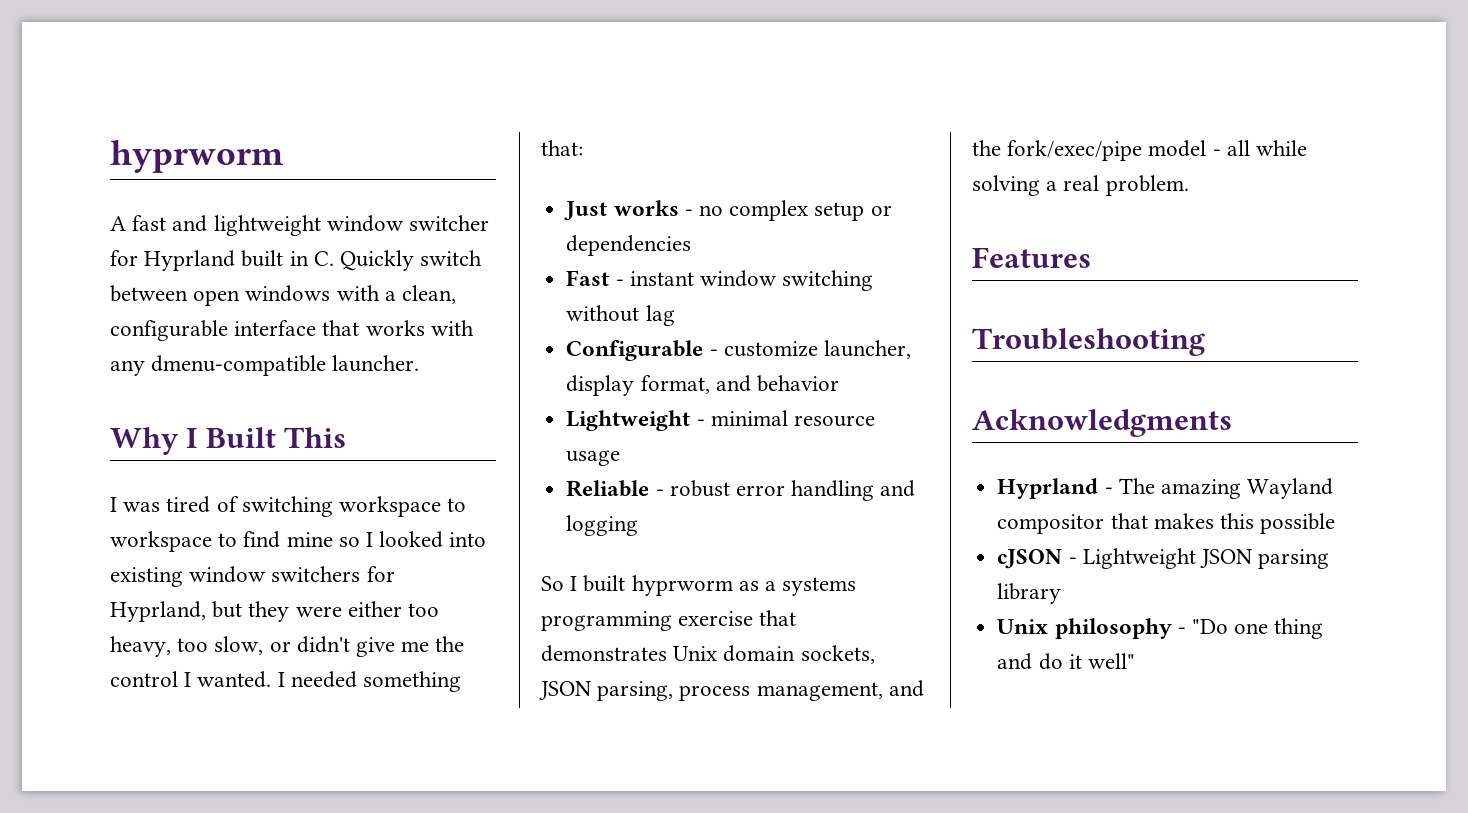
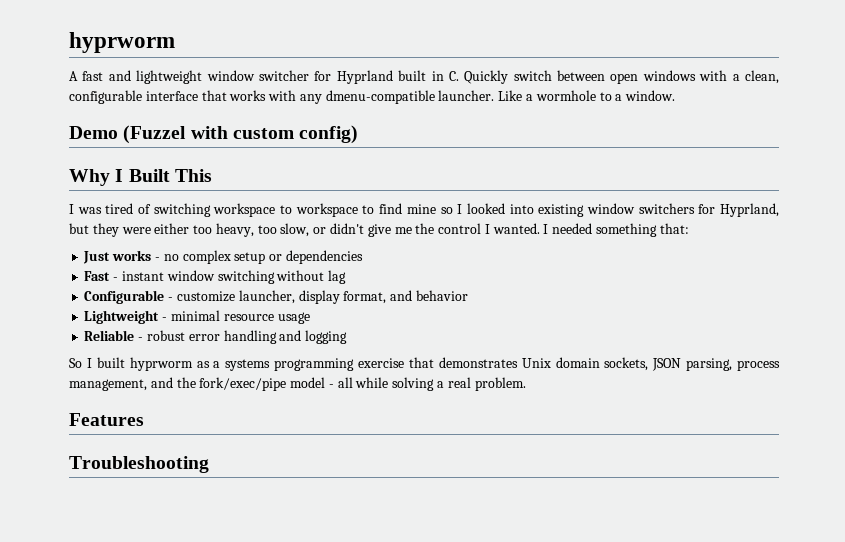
+ Like a wormhole to a window.
+ Demo (Fuzzel with custom config)
- Acknowledgments
- Hyprland - The amazing Wayland compositor that makes this possible
- cJSON - Lightweight JSON parsing library
- Unix philosophy - "Do one thing and do it well"

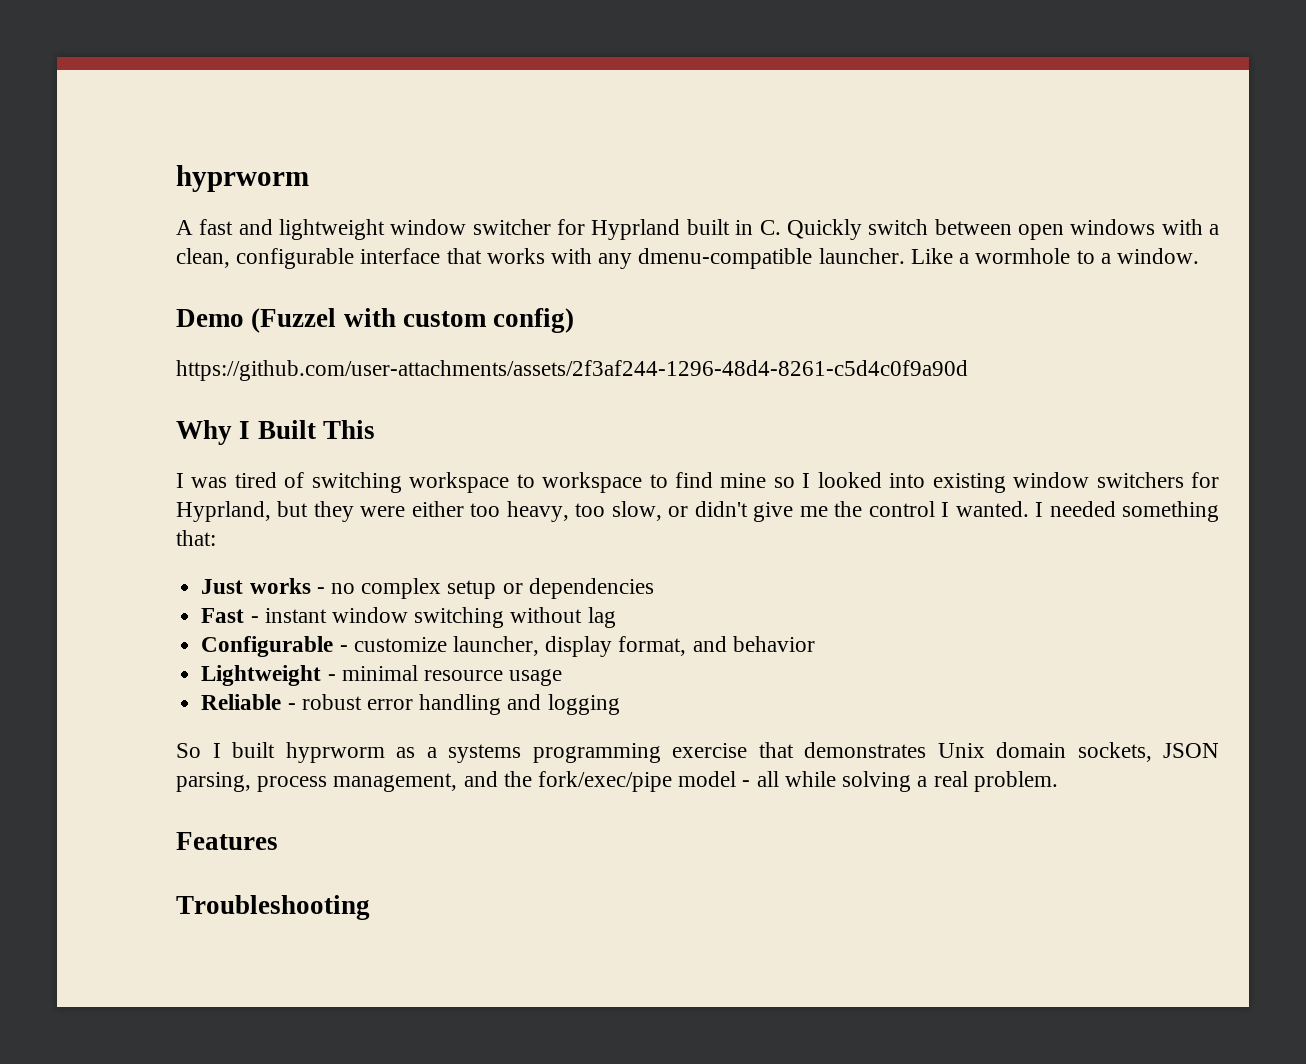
+ https://github.com/user-attachments/assets/2f3af244-1296-48d4-8261-c5d4c0f9a90d

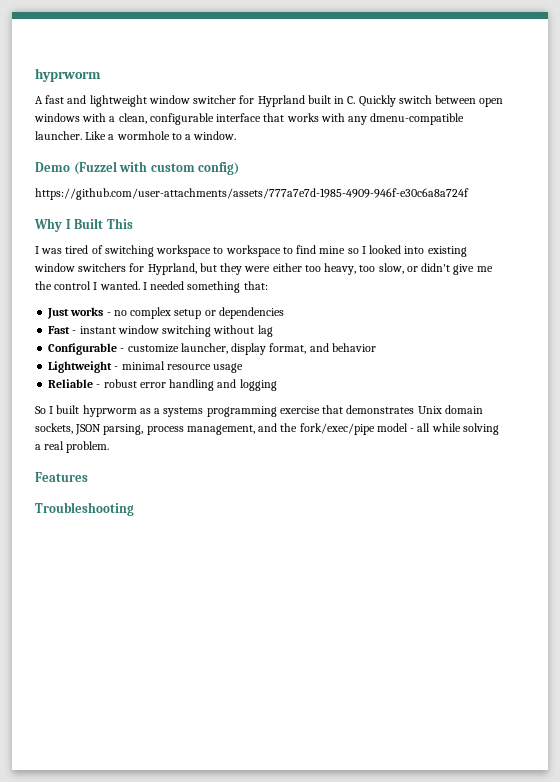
- https://github.com/user-attachments/assets/2f3af244-1296-48d4-8261-c5d4c0f9a90d
+ https://github.com/user-attachments/assets/777a7e7d-1985-4909-946f-e30c6a8a724f

